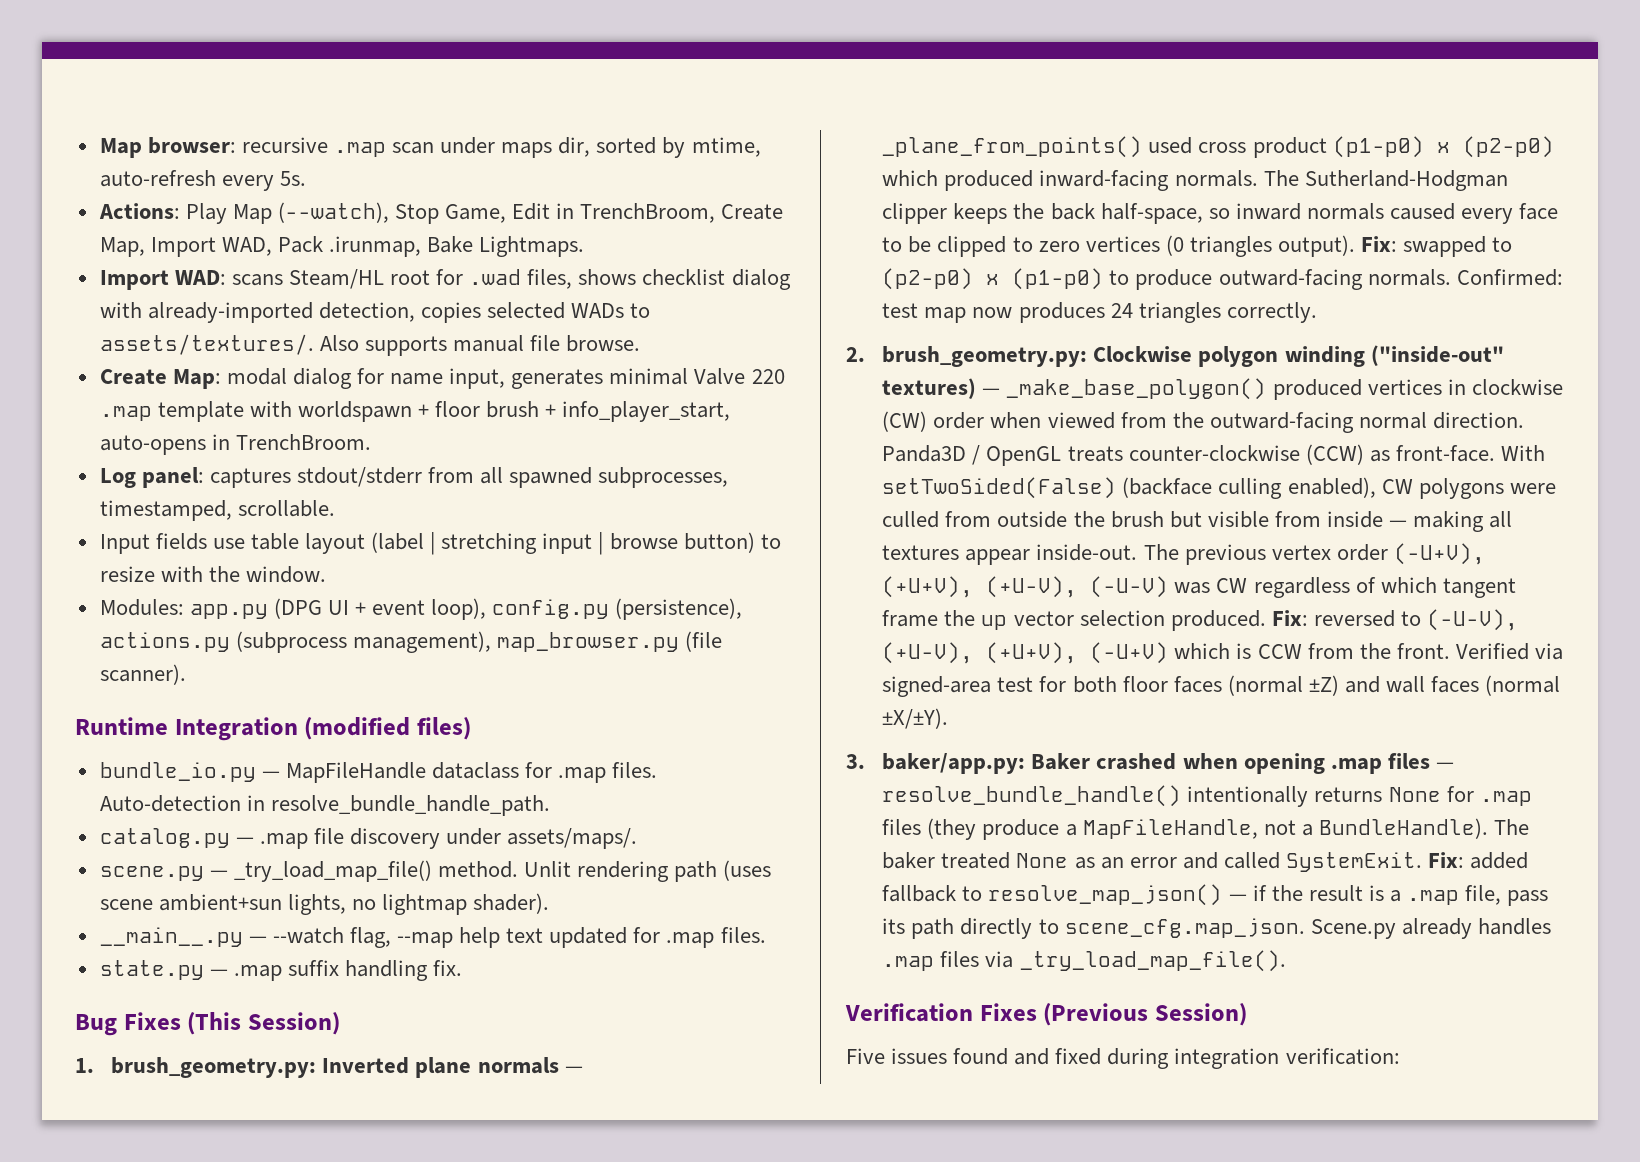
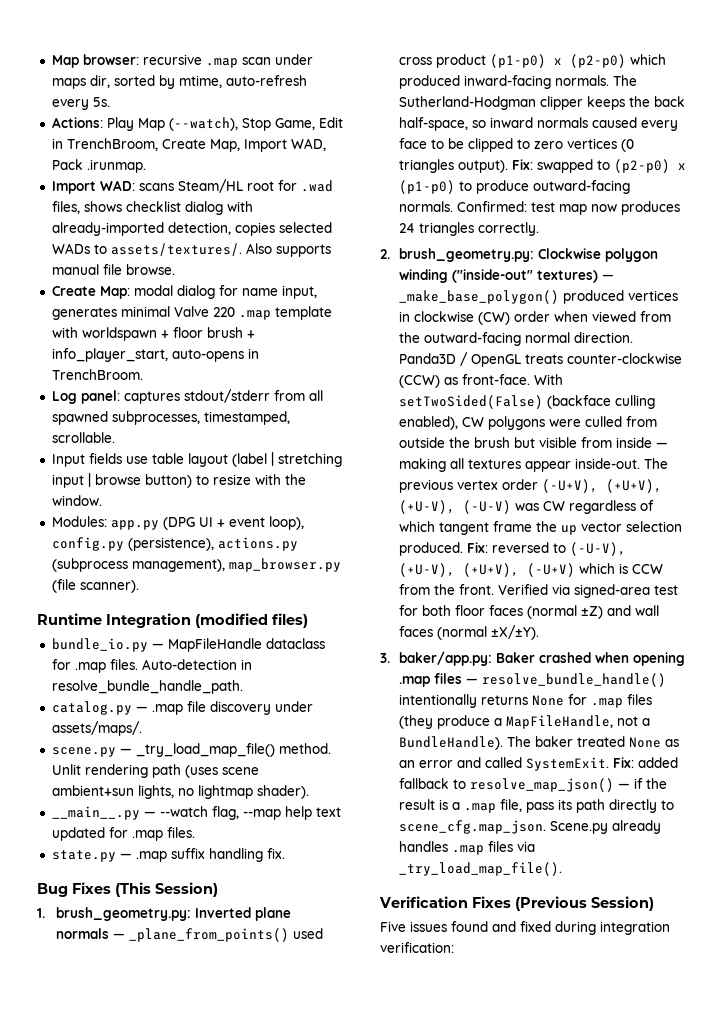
- Actions: Play Map (--watch), Stop Game, Edit in TrenchBroom, Create Map, Import WAD, Pack .irunmap, Bake Lightmaps.
+ Actions: Play Map (--watch), Stop Game, Edit in TrenchBroom, Create Map, Import WAD, Pack .irunmap.

